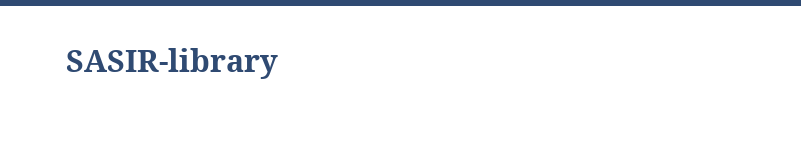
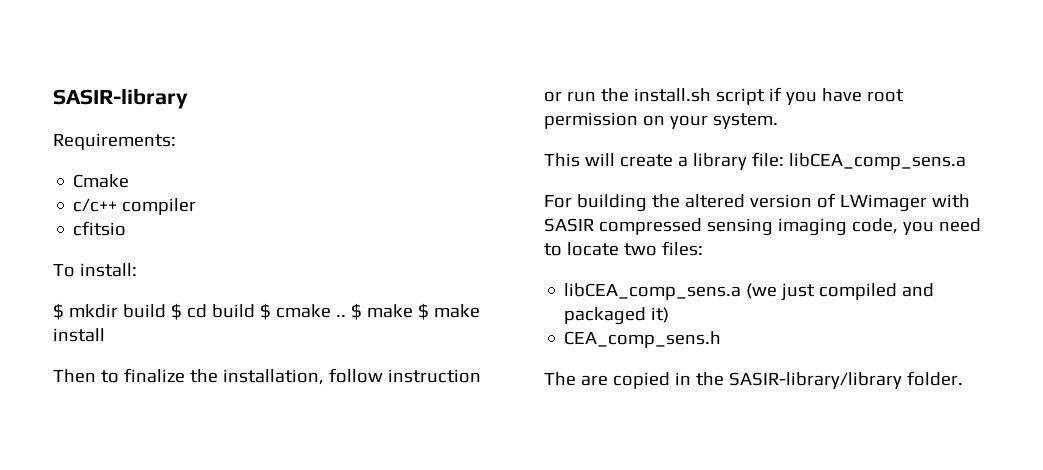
+ Requirements:
+ Cmake
+ c/c++ compiler
+ cfitsio
+ To install:
+ $ mkdir build $ cd build $ cmake .. $ make $ make install
+ Then to finalize the installation, follow instruction or run the install.sh script if you have root permission on your system.
+ This will create a library file: libCEA_comp_sens.a
+ For building the altered version of LWimager with SASIR compressed sensing imaging code, you need to locate two files:
+ libCEA_comp_sens.a (we just compiled and packaged it)
+ CEA_comp_sens.h
+ The are copied in the SASIR-library/library folder.

